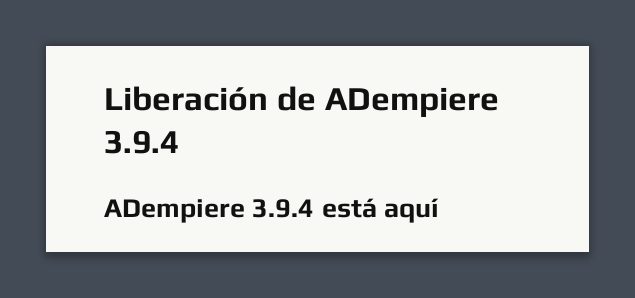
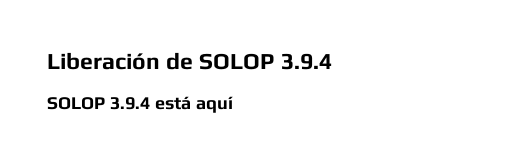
- Liberación de ADempiere 3.9.4
+ Liberación de SOLOP 3.9.4
- ADempiere 3.9.4 está aquí
+ SOLOP 3.9.4 está aquí

